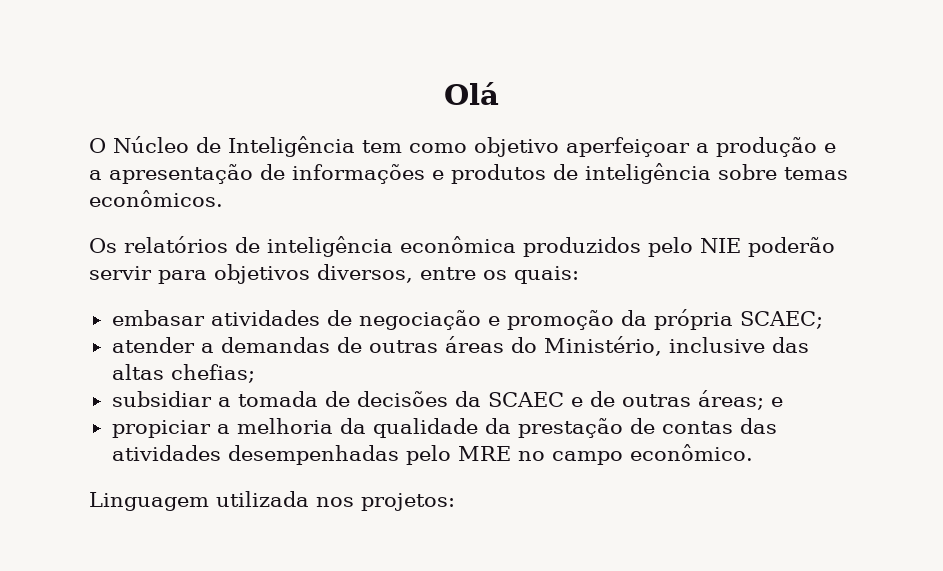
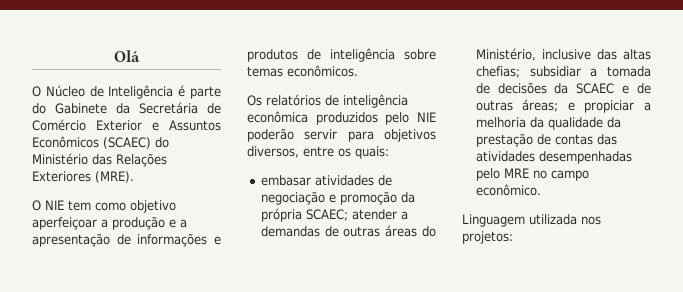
- O Núcleo de Inteligência tem como objetivo aperfeiçoar a produção e a apresentação de informações e produtos de inteligência sobre temas econômicos.
+ O Núcleo de Inteligência é parte do Gabinete da Secretária de Comércio Exterior e Assuntos Econômicos (SCAEC) do Ministério das Relações Exteriores (MRE).
+ O NIE tem como objetivo aperfeiçoar a produção e a apresentação de informações e produtos de inteligência sobre temas econômicos.
- embasar atividades de negociação e promoção da própria SCAEC;
- atender a demandas de outras áreas do Ministério, inclusive das altas chefias;
- subsidiar a tomada de decisões da SCAEC e de outras áreas; e
- propiciar a melhoria da qualidade da prestação de contas das atividades desempenhadas pelo MRE no campo econômico.
+ embasar atividades de negociação e promoção da própria SCAEC; atender a demandas de outras áreas do Ministério, inclusive das altas chefias; subsidiar a tomada de decisões da SCAEC e de outras áreas; e propiciar a melhoria da qualidade da prestação de contas das atividades desempenhadas pelo MRE no campo econômico.

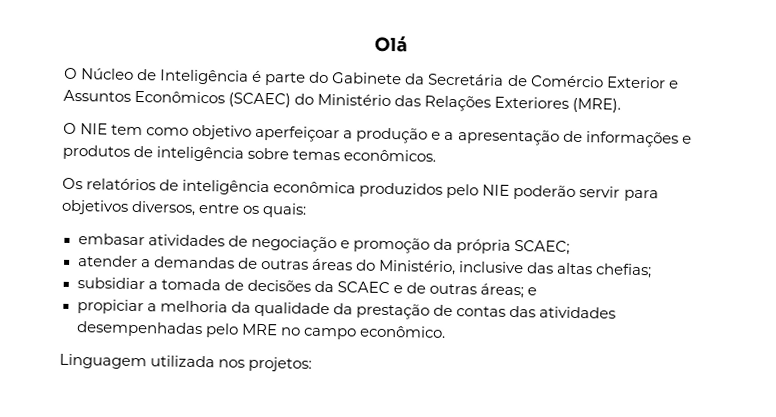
- embasar atividades de negociação e promoção da própria SCAEC; atender a demandas de outras áreas do Ministério, inclusive das altas chefias; subsidiar a tomada de decisões da SCAEC e de outras áreas; e propiciar a melhoria da qualidade da prestação de contas das atividades desempenhadas pelo MRE no campo econômico.
+ embasar atividades de negociação e promoção da própria SCAEC;
+ atender a demandas de outras áreas do Ministério, inclusive das altas chefias;
+ subsidiar a tomada de decisões da SCAEC e de outras áreas; e
+ propiciar a melhoria da qualidade da prestação de contas das atividades desempenhadas pelo MRE no campo econômico.

